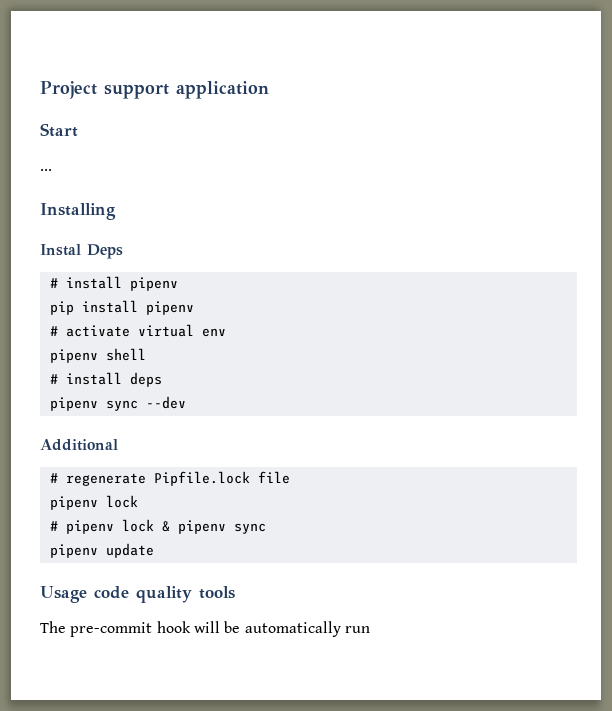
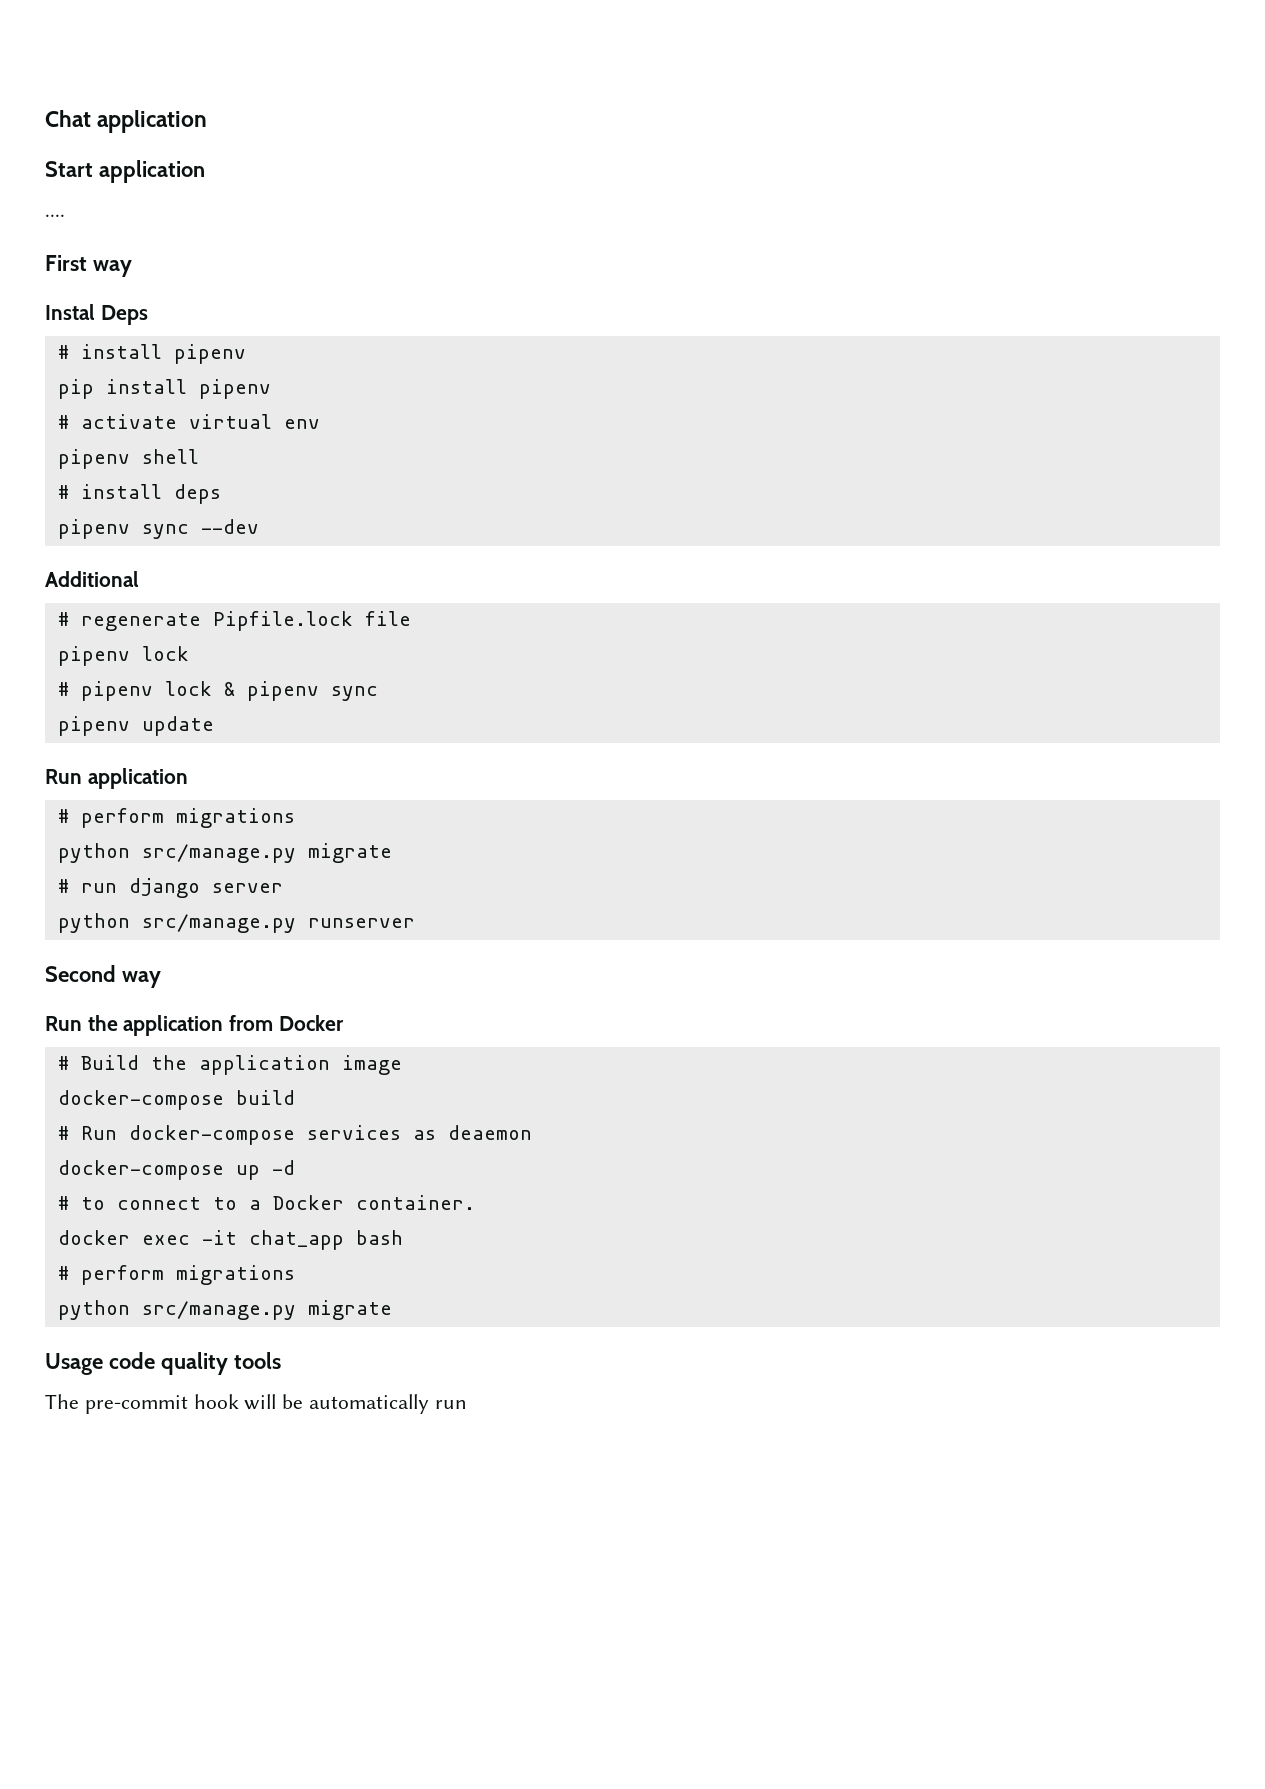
- Project support application
+ Chat application
- Start
- ...
- Installing
+ Start application
+ ....
+ First way
+ Run application
+ # perform migrations
+ python src/manage.py migrate
+ # run django server
+ python src/manage.py runserver
+ Second way
+ Run the application from Docker
+ # Build the application image
+ docker-compose build
+ # Run docker-compose services as deaemon
+ docker-compose up -d
+ # to connect to a Docker container.
+ docker exec -it chat_app bash
+ # perform migrations
+ python src/manage.py migrate

